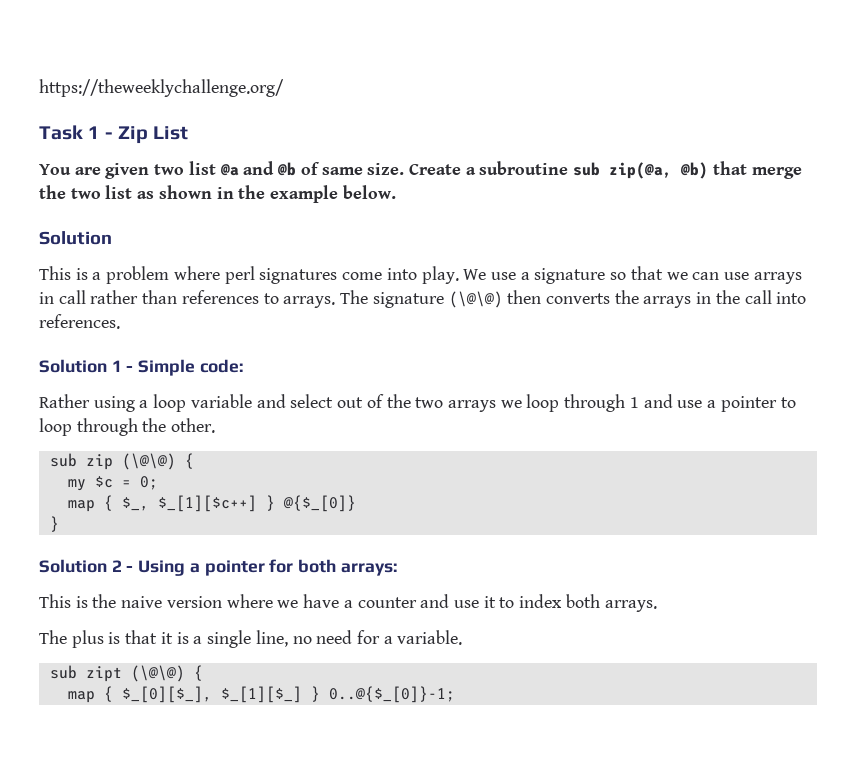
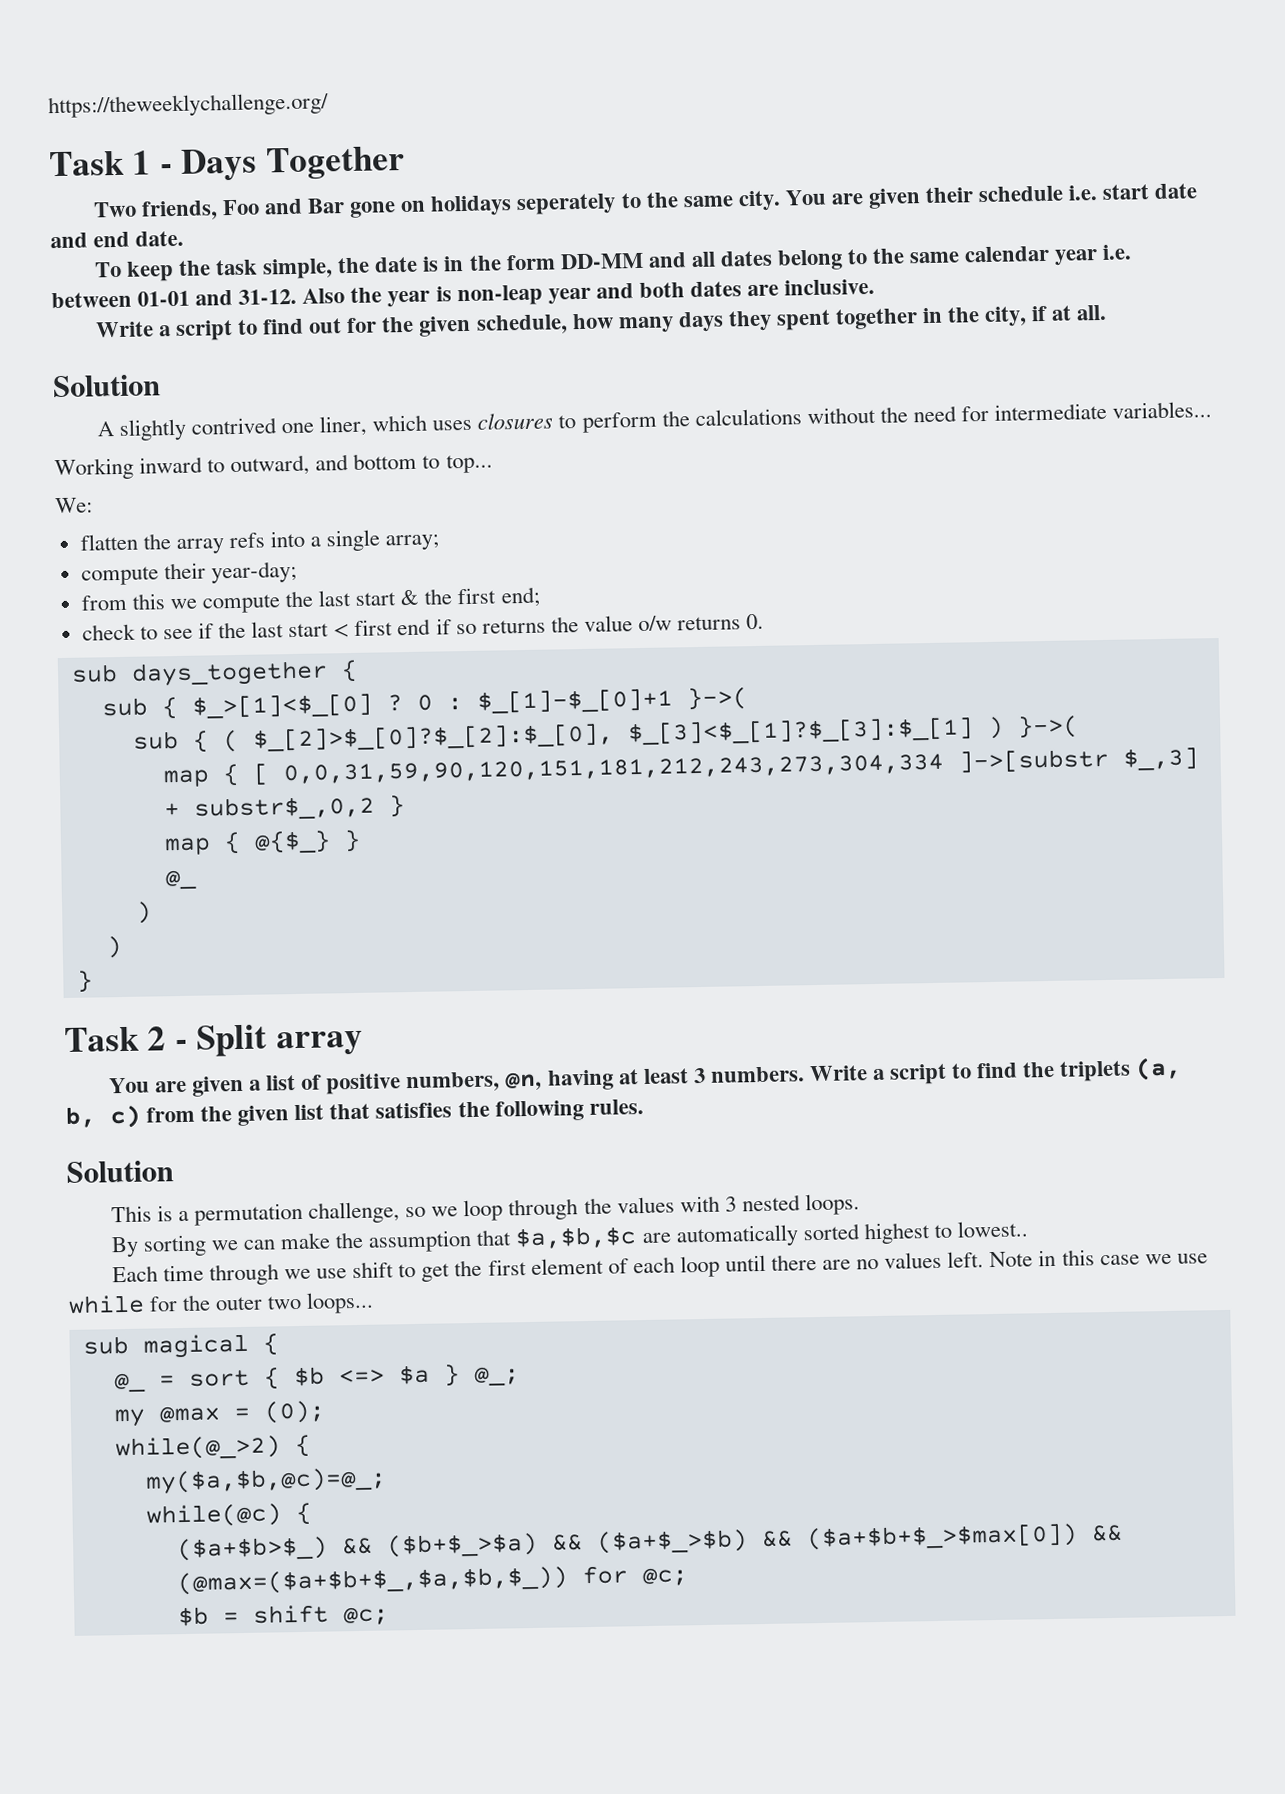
- Task 1 - Zip List
- You are given two list @a and @b of same size. Create a subroutine sub zip(@a, @b) that merge the two list as shown in the example below.
+ Task 1 - Days Together
+ Two friends, Foo and Bar gone on holidays seperately to the same city. You are given their schedule i.e. start date and end date.
+ To keep the task simple, the date is in the form DD-MM and all dates belong to the same calendar year i.e. between 01-01 and 31-12. Also the year is non-leap year and both dates are inclusive.
+ Write a script to find out for the given schedule, how many days they spent together in the city, if at all.
  Solution
- This is a problem where perl signatures come into play. We use a signature so that we can use arrays in call rather than references to arrays. The signature (\@\@) then converts the arrays in the call into references.
- Solution 1 - Simple code:
- Rather using a loop variable and select out of the two arrays we loop through 1 and use a pointer to loop through the other.
- sub zip (\@\@) {
- my $c = 0;
- map { $_, $_[1][$c++] } @{$_[0]}
+ A slightly contrived one liner, which uses closures to perform the calculations without the need for intermediate variables...
+ Working inward to outward, and bottom to top...
+ We:
+ flatten the array refs into a single array;
+ compute their year-day;
+ from this we compute the last start & the first end;
+ check to see if the last start < first end if so returns the value o/w returns 0.
+ sub days_together {
+ sub { $_>[1]<$_[0] ? 0 : $_[1]-$_[0]+1 }->(
+ sub { ( $_[2]>$_[0]?$_[2]:$_[0], $_[3]<$_[1]?$_[3]:$_[1] ) }->(
+ map { [ 0,0,31,59,90,120,151,181,212,243,273,304,334 ]->[substr $_,3] + substr$_,0,2 }
+ map { @{$_} }
+ @_
+ )
+ )
  }
- Solution 2 - Using a pointer for both arrays:
- This is the naive version where we have a counter and use it to index both arrays.
- The plus is that it is a single line, no need for a variable.
- sub zipt (\@\@) {
- map { $_[0][$_], $_[1][$_] } 0..@{$_[0]}-1;
+ Task 2 - Split array
+ You are given a list of positive numbers, @n, having at least 3 numbers. Write a script to find the triplets (a, b, c) from the given list that satisfies the following rules.
+ Solution
+ This is a permutation challenge, so we loop through the values with 3 nested loops.
+ By sorting we can make the assumption that $a,$b,$c are automatically sorted highest to lowest..
+ Each time through we use shift to get the first element of each loop until there are no values left. Note in this case we use while for the outer two loops...
+ sub magical {
+ @_ = sort { $b <=> $a } @_;
+ my @max = (0);
+ while(@_>2) {
+ my($a,$b,@c)=@_;
+ while(@c) {
+ ($a+$b>$_) && ($b+$_>$a) && ($a+$_>$b) && ($a+$b+$_>$max[0]) && (@max=($a+$b+$_,$a,$b,$_)) for @c;
+ $b = shift @c;

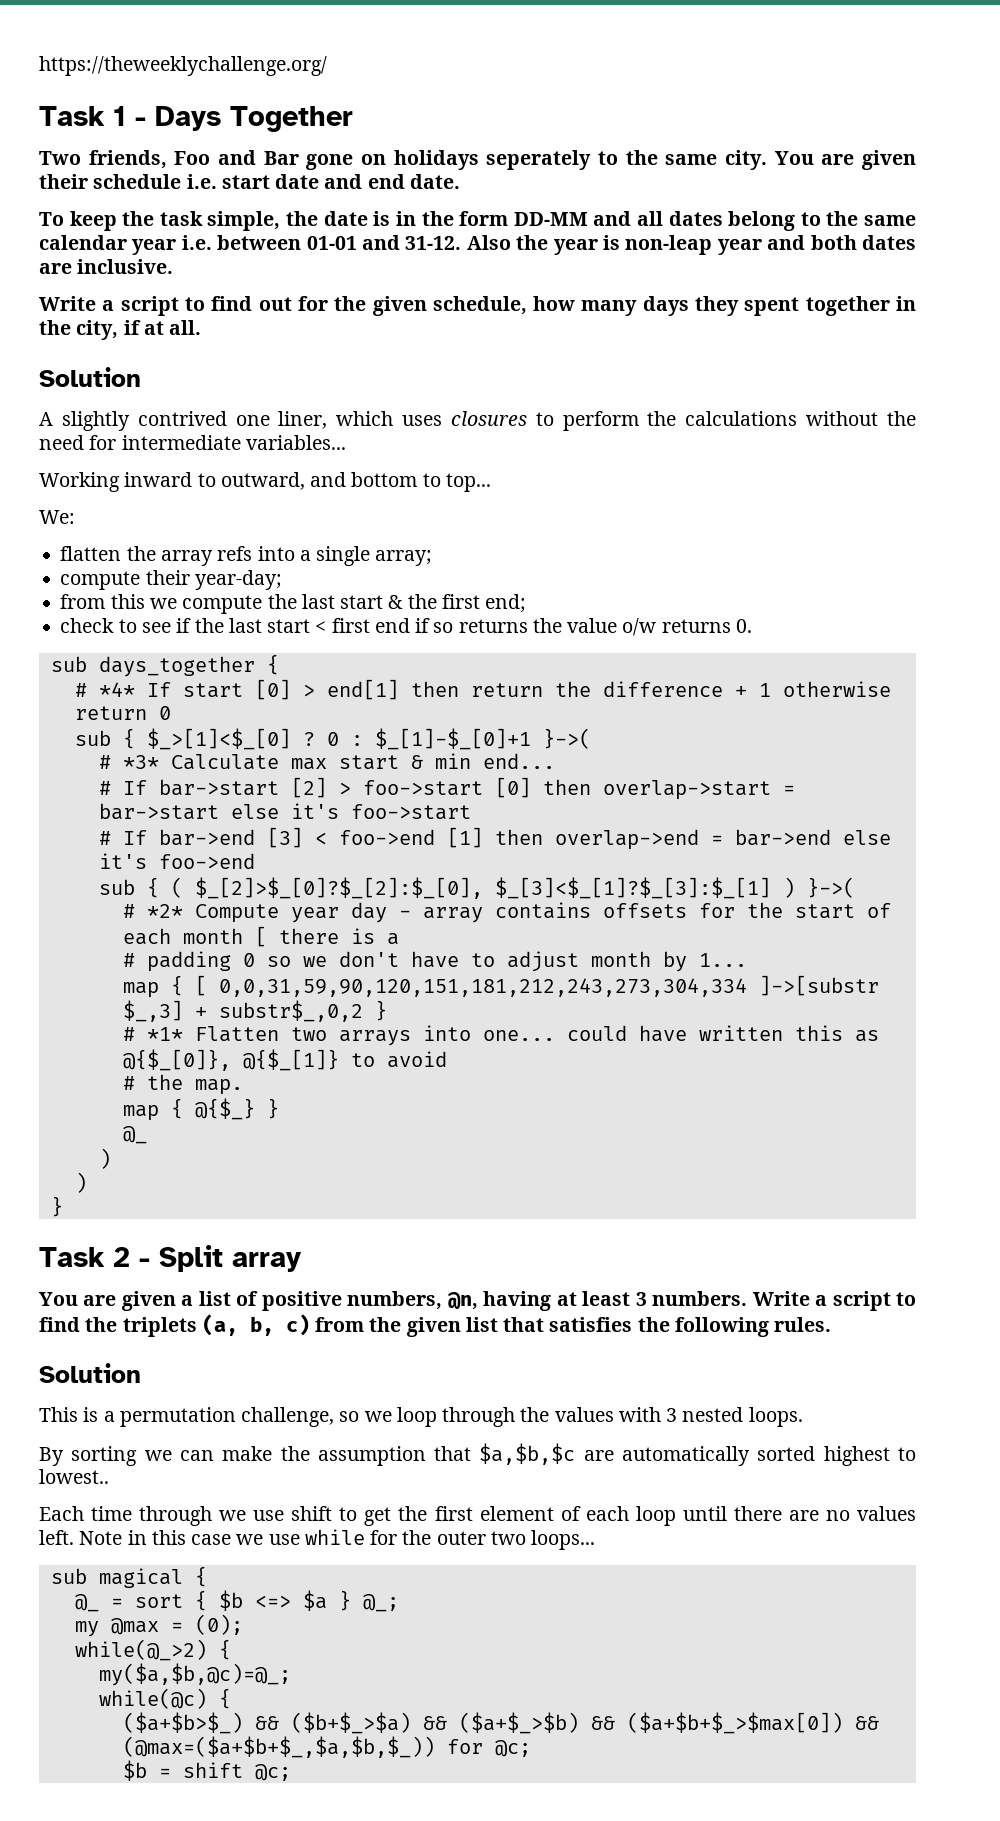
+ # *4* If start [0] > end[1] then return the difference + 1 otherwise return 0
+ # *3* Calculate max start & min end...
+ # If bar->start [2] > foo->start [0] then overlap->start = bar->start else it's foo->start
+ # If bar->end [3] < foo->end [1] then overlap->end = bar->end else it's foo->end
+ # *2* Compute year day - array contains offsets for the start of each month [ there is a
+ # padding 0 so we don't have to adjust month by 1...
+ # *1* Flatten two arrays into one... could have written this as @{$_[0]}, @{$_[1]} to avoid
+ # the map.

